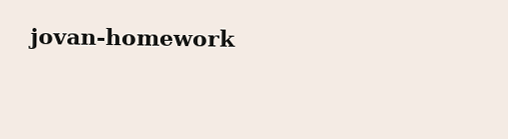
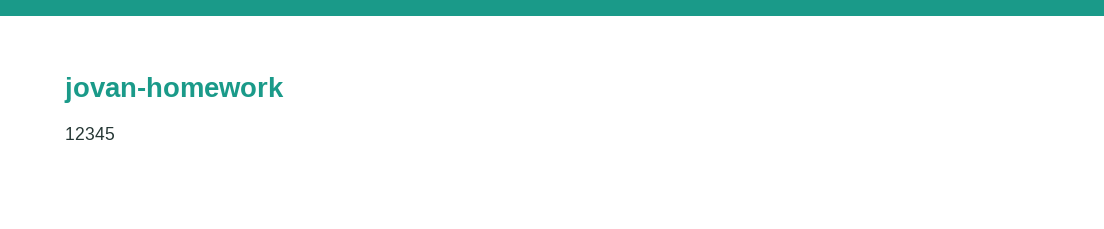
+ 12345

